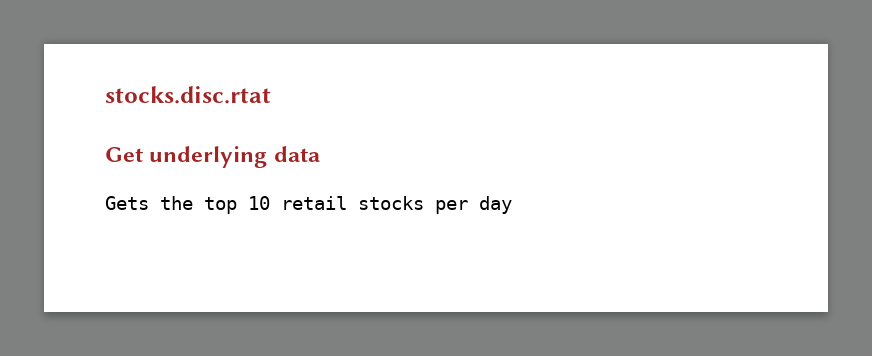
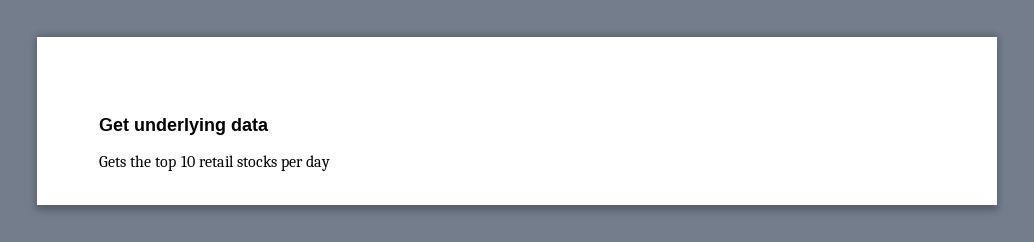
- stocks.disc.rtat

